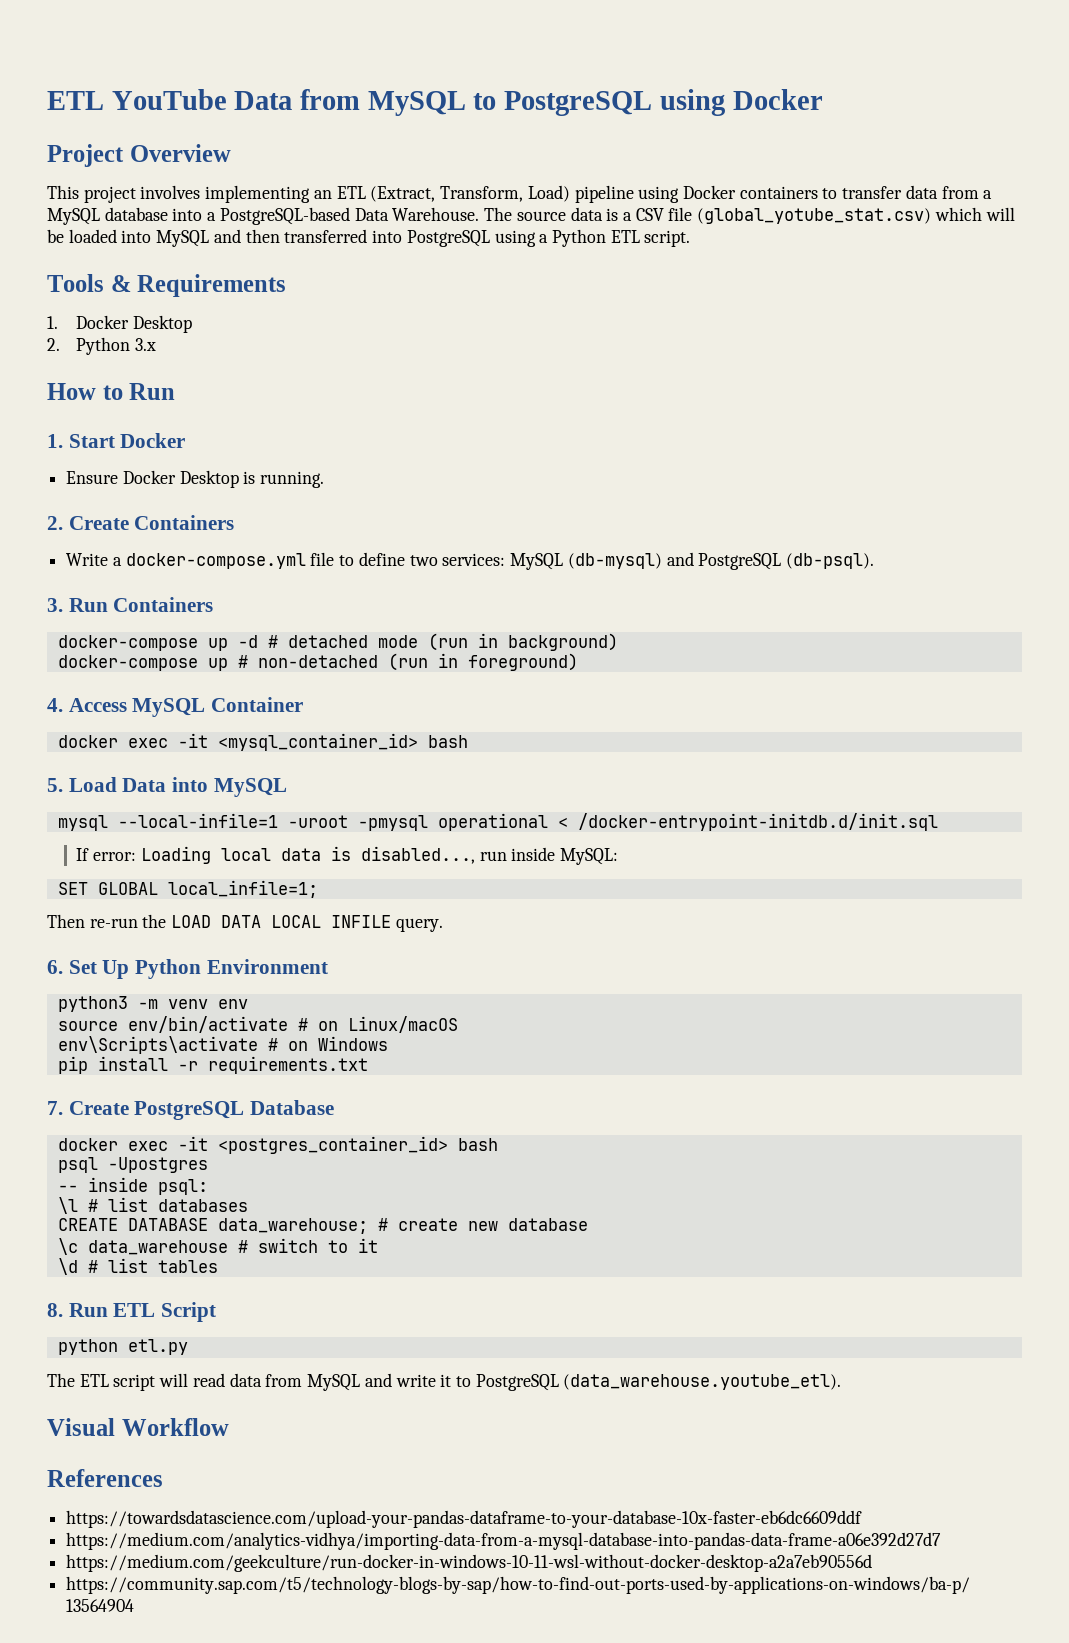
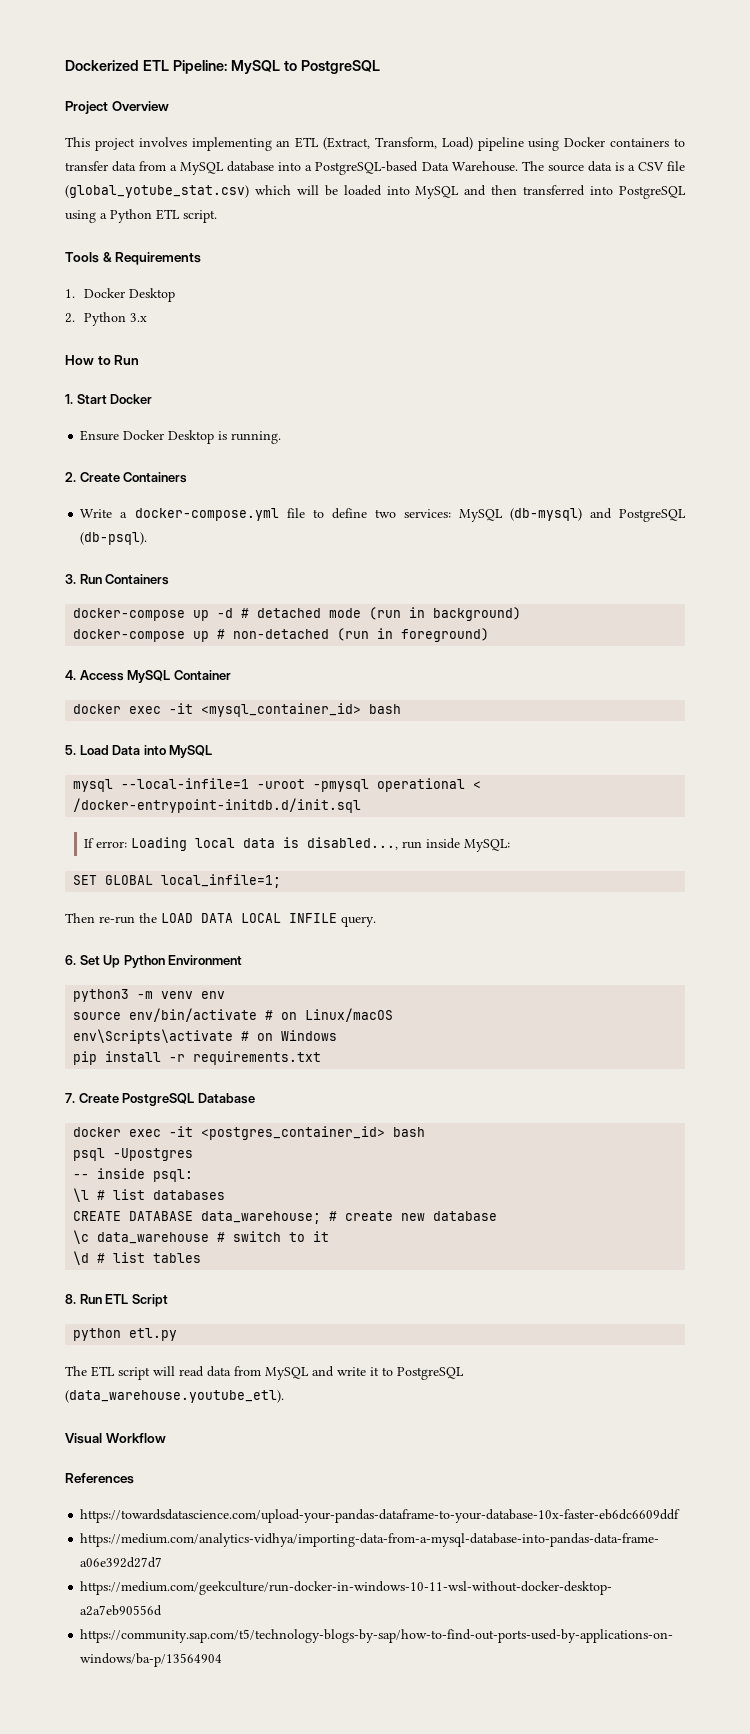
- ETL YouTube Data from MySQL to PostgreSQL using Docker
+ Dockerized ETL Pipeline: MySQL to PostgreSQL

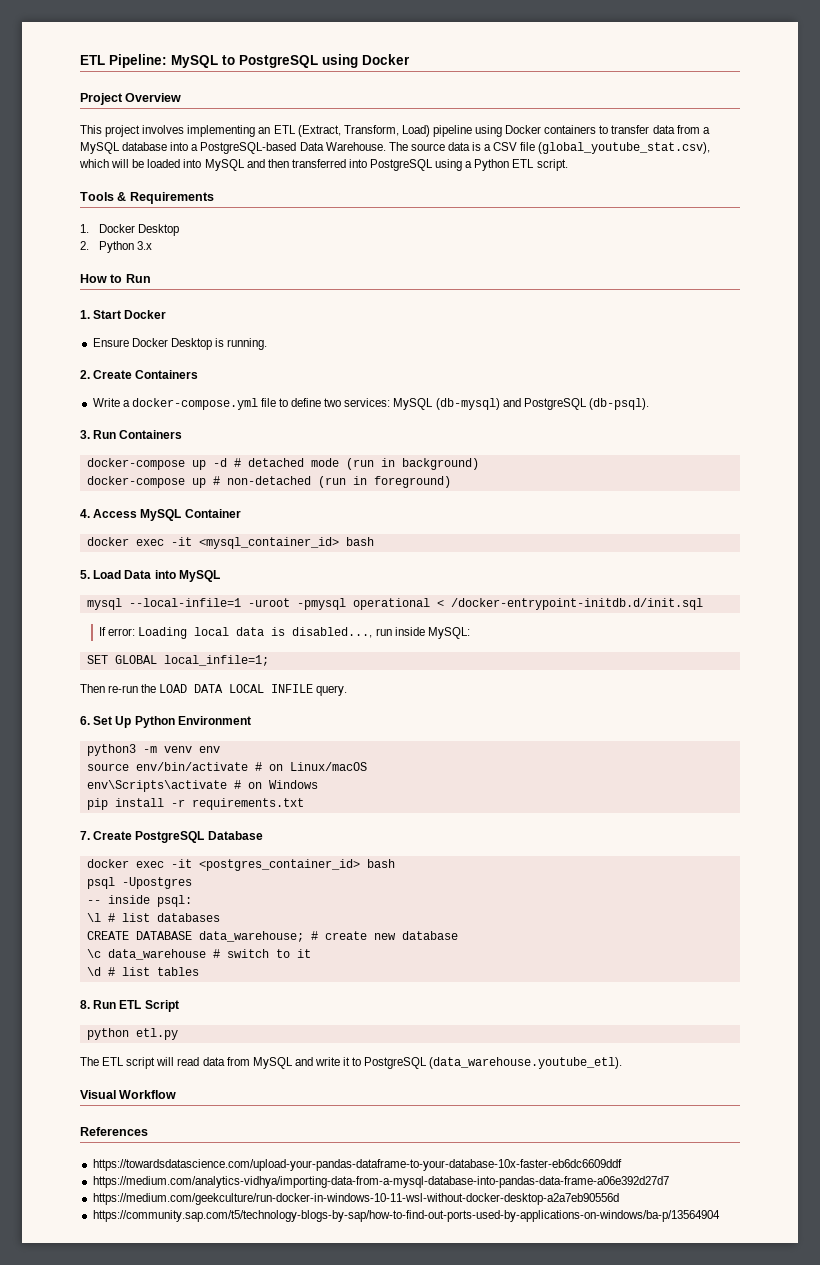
- Dockerized ETL Pipeline: MySQL to PostgreSQL
+ ETL Pipeline: MySQL to PostgreSQL using Docker
- The source data is a CSV file (global_yotube_stat.csv) which will be loaded into MySQL and then transferred into PostgreSQL using a Python ETL script.
+ The source data is a CSV file (global_youtube_stat.csv), which will be loaded into MySQL and then transferred into PostgreSQL using a Python ETL script.

